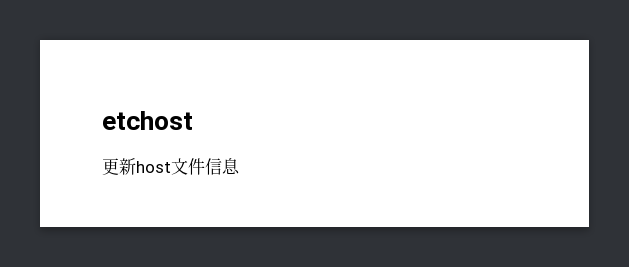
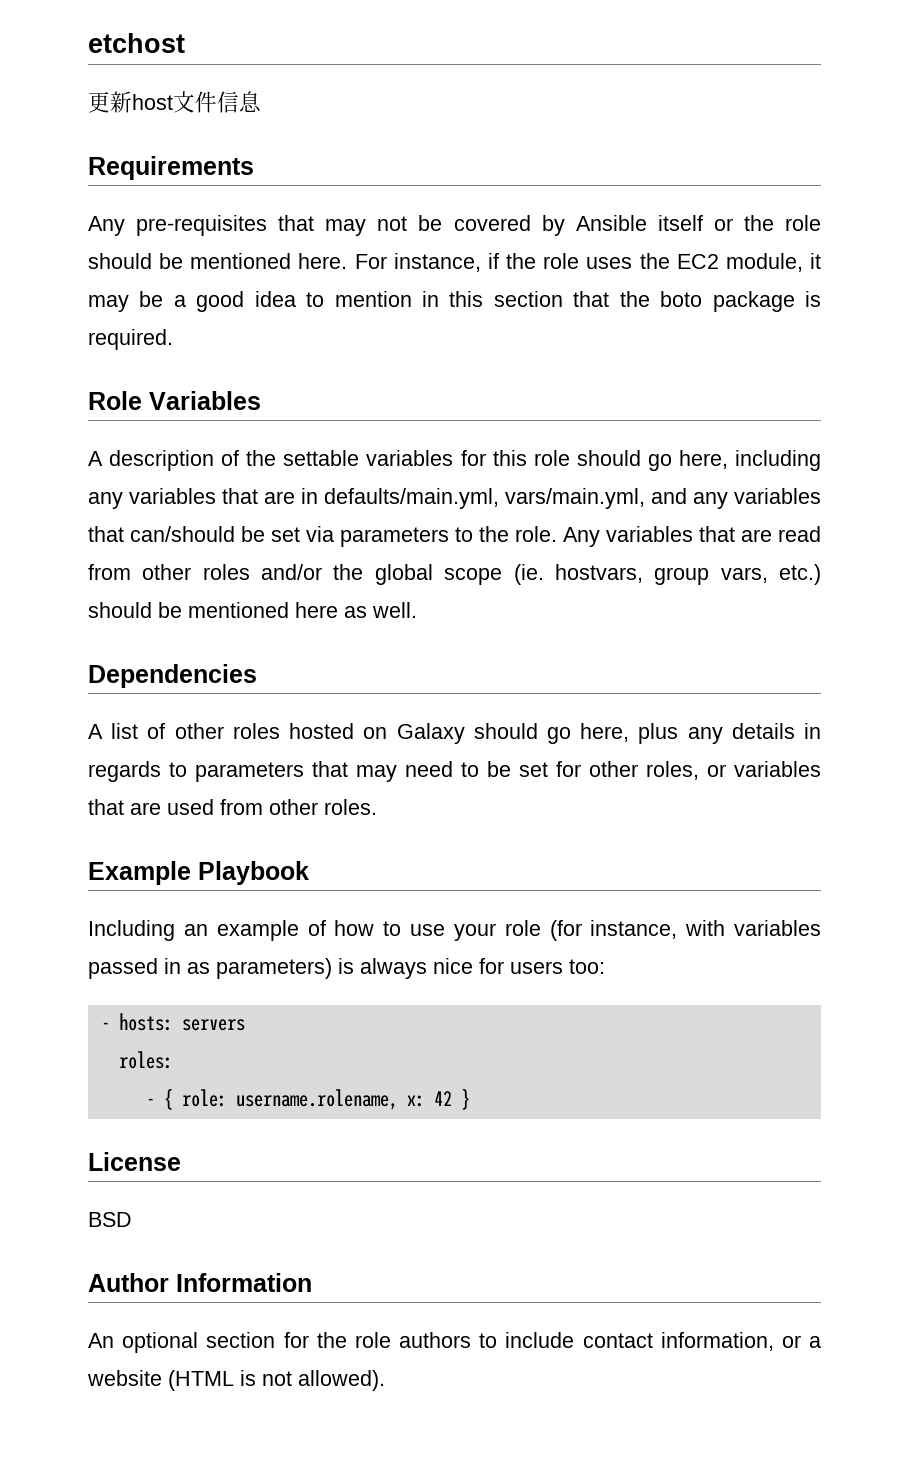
+ Requirements
+ Any pre-requisites that may not be covered by Ansible itself or the role should be mentioned here. For instance, if the role uses the EC2 module, it may be a good idea to mention in this section that the boto package is required.
+ Role Variables
+ A description of the settable variables for this role should go here, including any variables that are in defaults/main.yml, vars/main.yml, and any variables that can/should be set via parameters to the role. Any variables that are read from other roles and/or the global scope (ie. hostvars, group vars, etc.) should be mentioned here as well.
+ Dependencies
+ A list of other roles hosted on Galaxy should go here, plus any details in regards to parameters that may need to be set for other roles, or variables that are used from other roles.
+ Example Playbook
+ Including an example of how to use your role (for instance, with variables passed in as parameters) is always nice for users too:
+ - hosts: servers
+ roles:
+ - { role: username.rolename, x: 42 }
+ License
+ BSD
+ Author Information
+ An optional section for the role authors to include contact information, or a website (HTML is not allowed).

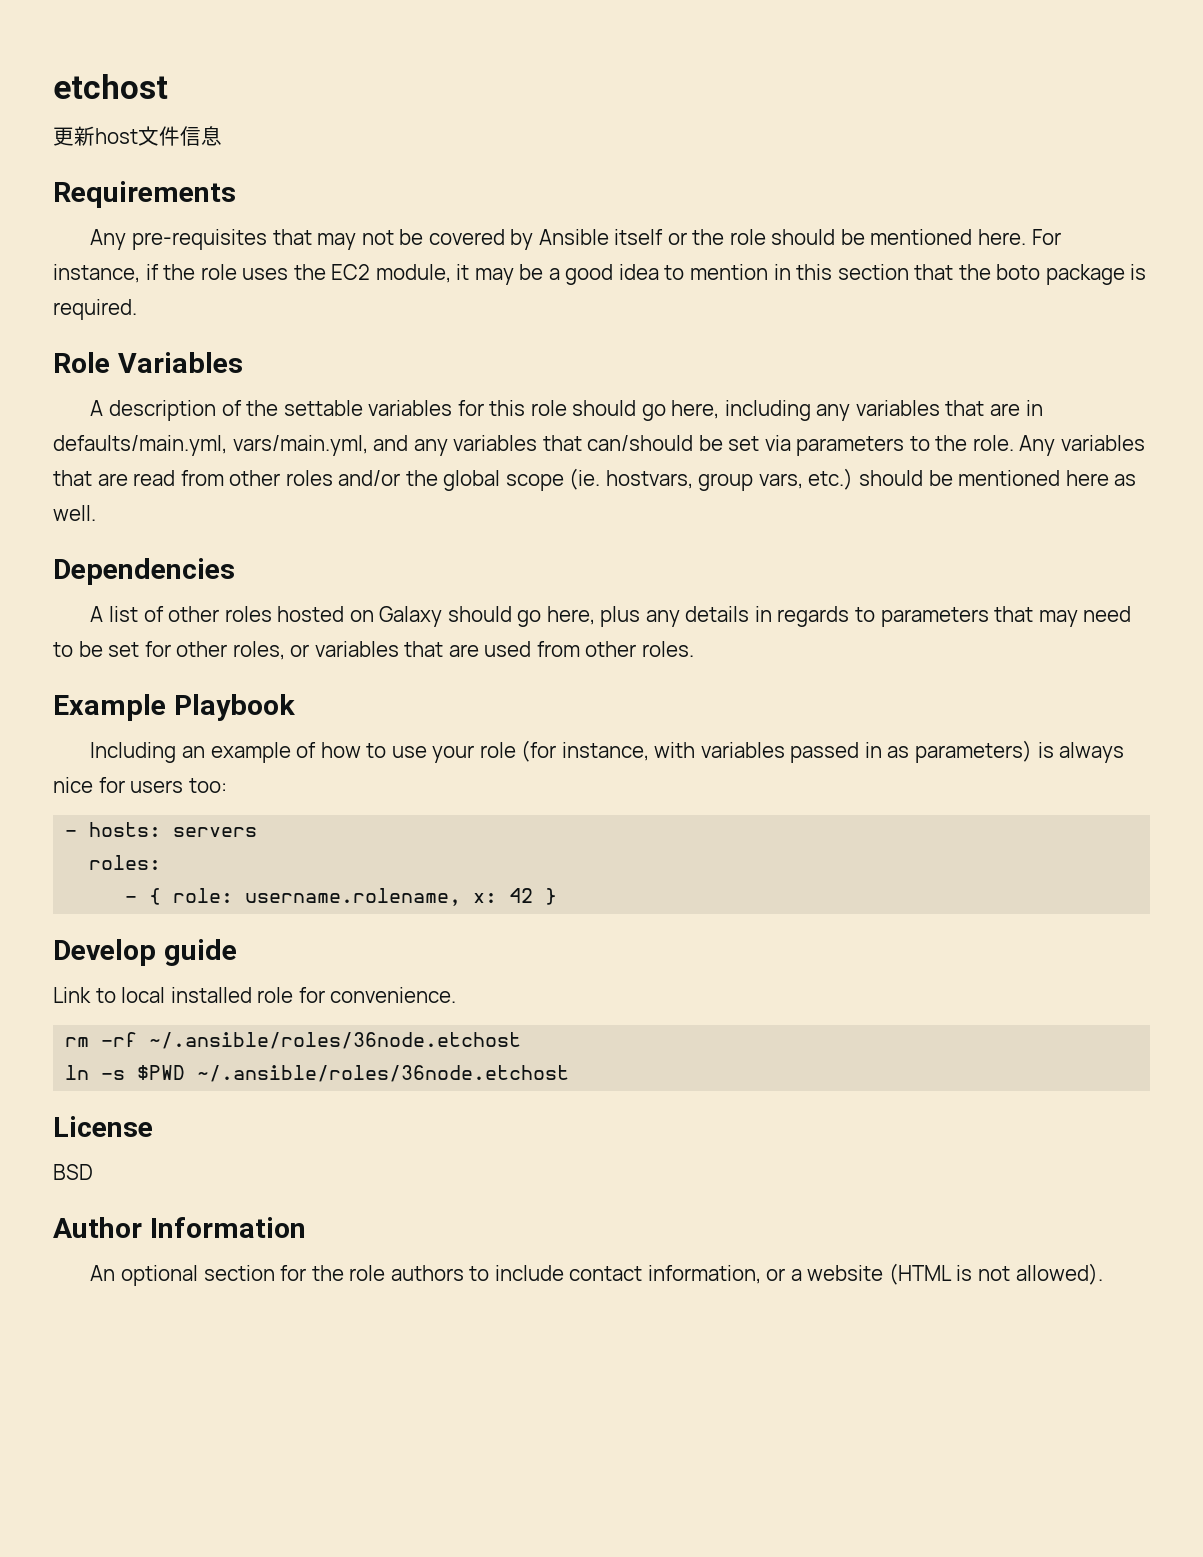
+ Develop guide
+ Link to local installed role for convenience.
+ rm -rf ~/.ansible/roles/36node.etchost
+ ln -s $PWD ~/.ansible/roles/36node.etchost

